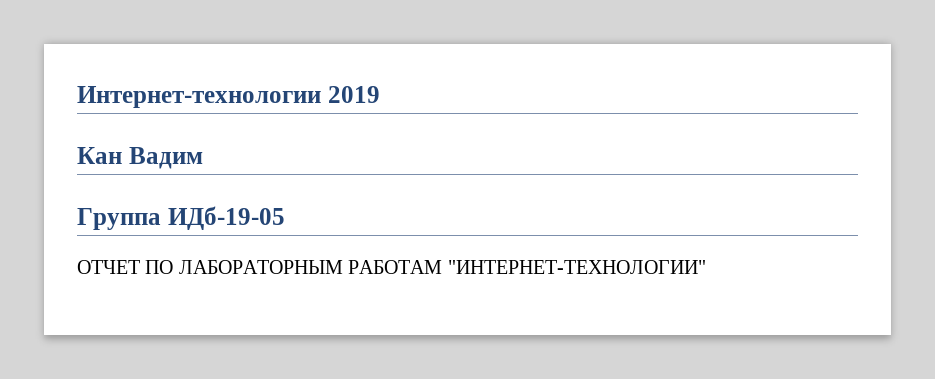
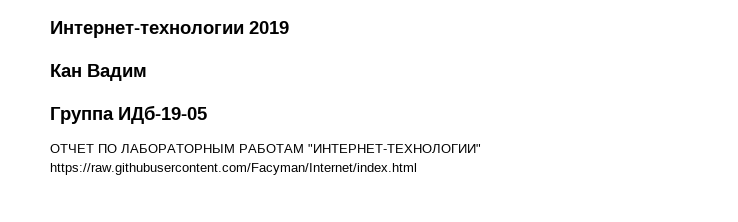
- ОТЧЕТ ПО ЛАБОРАТОРНЫМ РАБОТАМ "ИНТЕРНЕТ-ТЕХНОЛОГИИ"
+ ОТЧЕТ ПО ЛАБОРАТОРНЫМ РАБОТАМ "ИНТЕРНЕТ-ТЕХНОЛОГИИ" https://raw.githubusercontent.com/Facyman/Internet/index.html

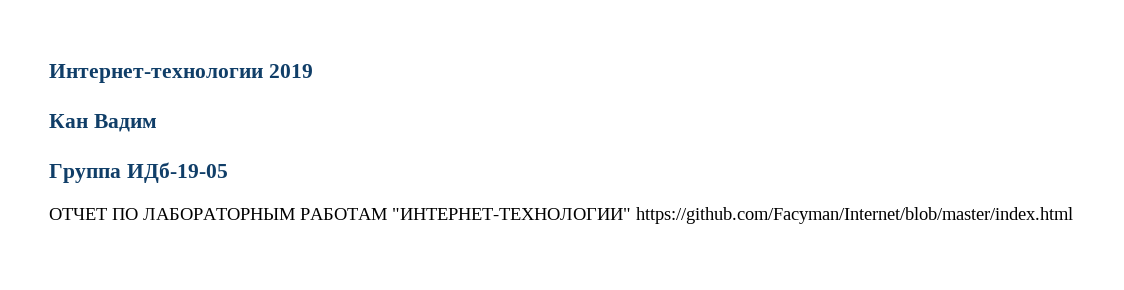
- ОТЧЕТ ПО ЛАБОРАТОРНЫМ РАБОТАМ "ИНТЕРНЕТ-ТЕХНОЛОГИИ" https://raw.githubusercontent.com/Facyman/Internet/index.html
+ ОТЧЕТ ПО ЛАБОРАТОРНЫМ РАБОТАМ "ИНТЕРНЕТ-ТЕХНОЛОГИИ" https://github.com/Facyman/Internet/blob/master/index.html

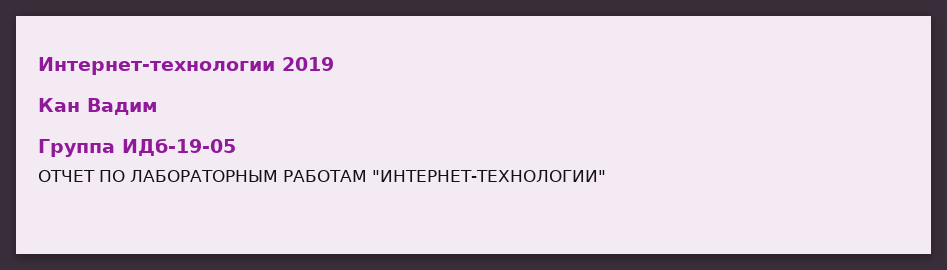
- ОТЧЕТ ПО ЛАБОРАТОРНЫМ РАБОТАМ "ИНТЕРНЕТ-ТЕХНОЛОГИИ" https://github.com/Facyman/Internet/blob/master/index.html
+ ОТЧЕТ ПО ЛАБОРАТОРНЫМ РАБОТАМ "ИНТЕРНЕТ-ТЕХНОЛОГИИ"

